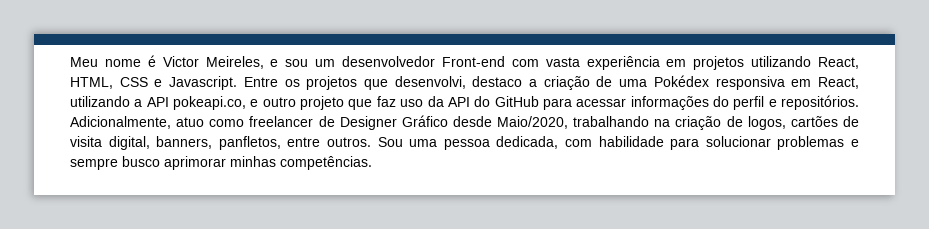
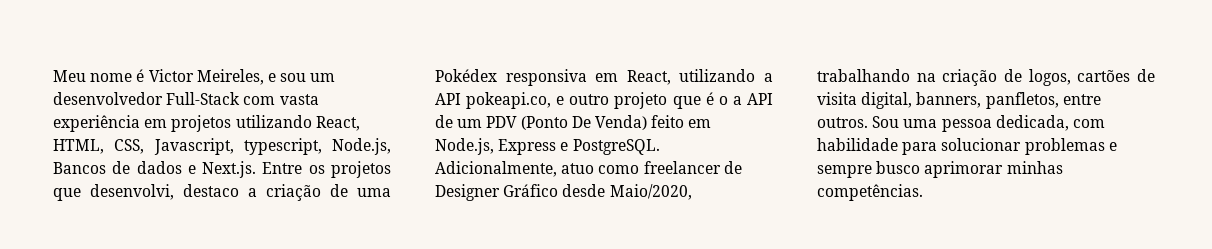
- Meu nome é Victor Meireles, e sou um desenvolvedor Front-end com vasta experiência em projetos utilizando React, HTML, CSS e Javascript. Entre os projetos que desenvolvi, destaco a criação de uma Pokédex responsiva em React, utilizando a API pokeapi.co, e outro projeto que faz uso da API do GitHub para acessar informações do perfil e repositórios.
+ Meu nome é Victor Meireles, e sou um desenvolvedor Full-Stack com vasta experiência em projetos utilizando React, HTML, CSS, Javascript, typescript, Node.js, Bancos de dados e Next.js. Entre os projetos que desenvolvi, destaco a criação de uma Pokédex responsiva em React, utilizando a API pokeapi.co, e outro projeto que é o a API de um PDV (Ponto De Venda) feito em Node.js, Express e PostgreSQL.

